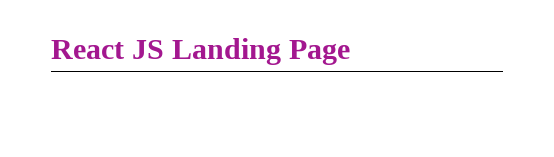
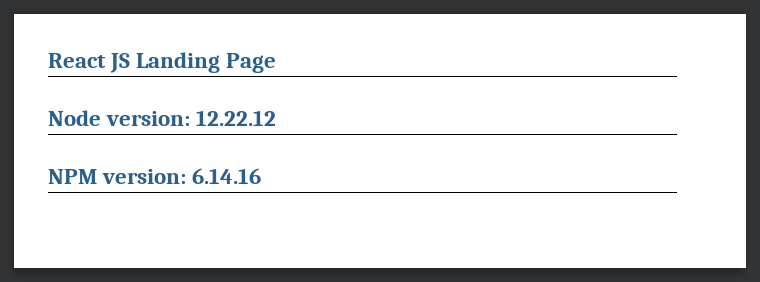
+ Node version: 12.22.12
+ NPM version: 6.14.16

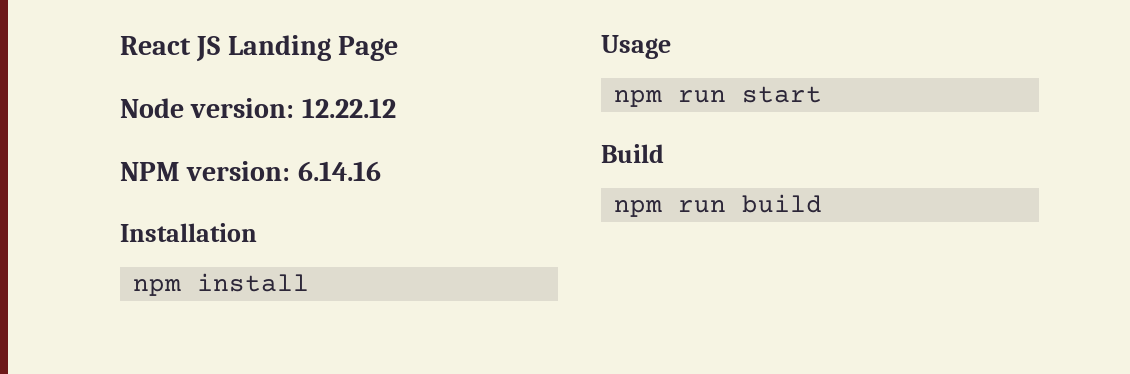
+ Installation
+ npm install
+ Usage
+ npm run start
+ Build
+ npm run build

